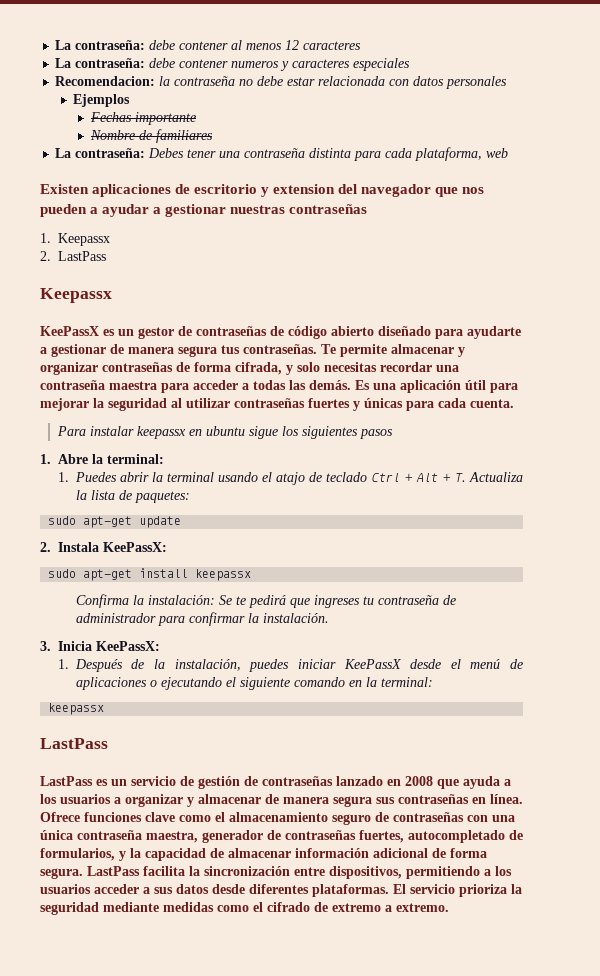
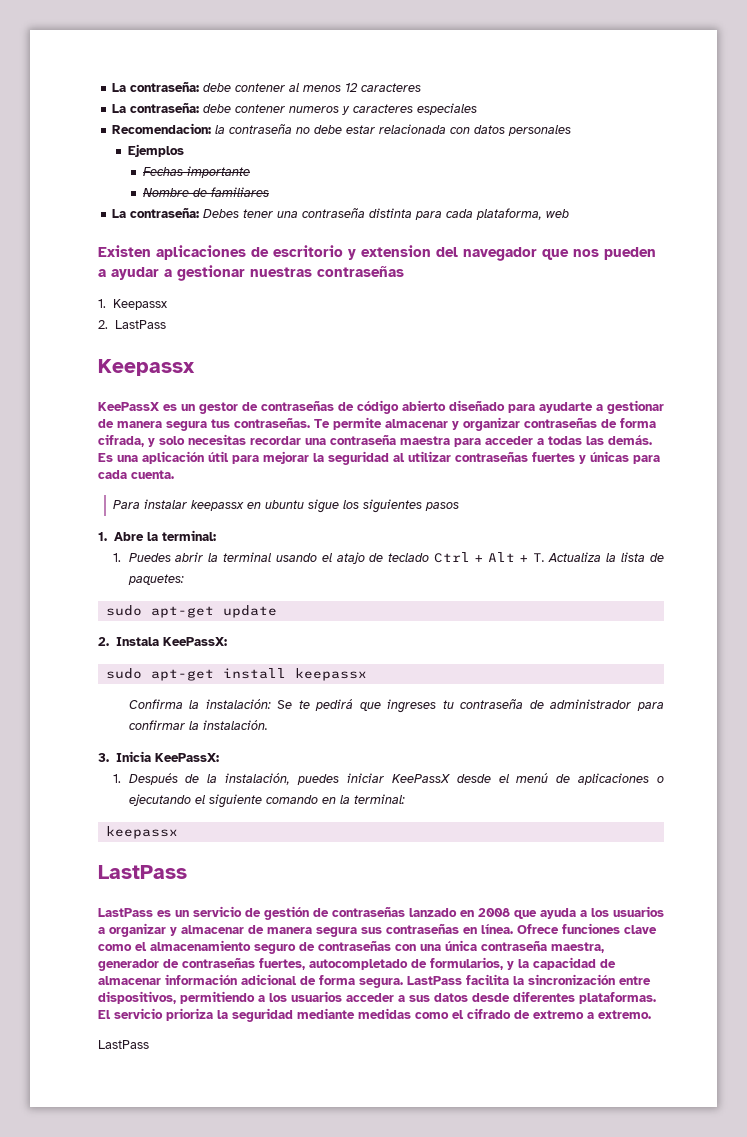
  El servicio prioriza la seguridad mediante medidas como el cifrado de extremo a extremo.
+ LastPass

